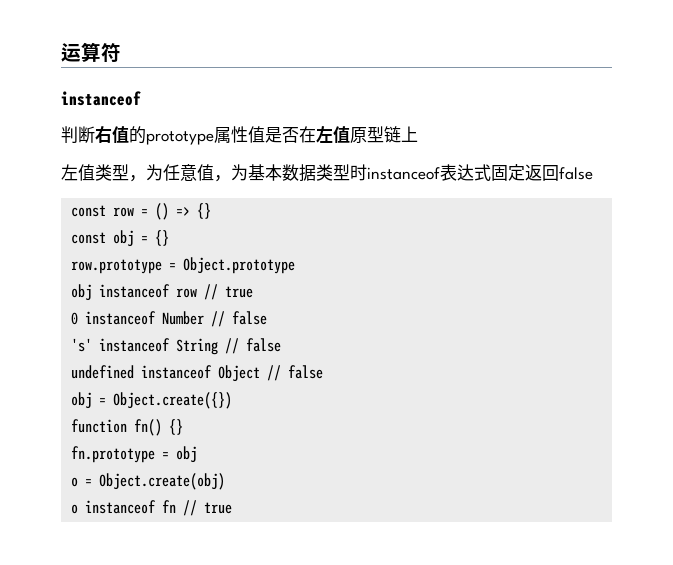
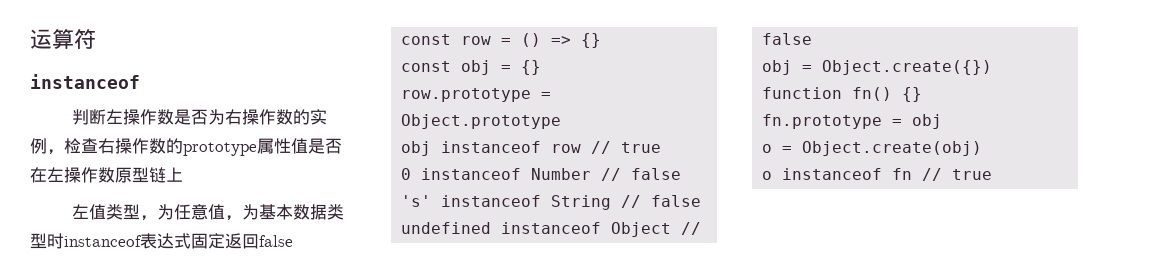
- 判断右值的prototype属性值是否在左值原型链上
+ 判断左操作数是否为右操作数的实例，检查右操作数的prototype属性值是否在左操作数原型链上

